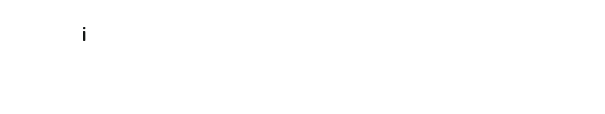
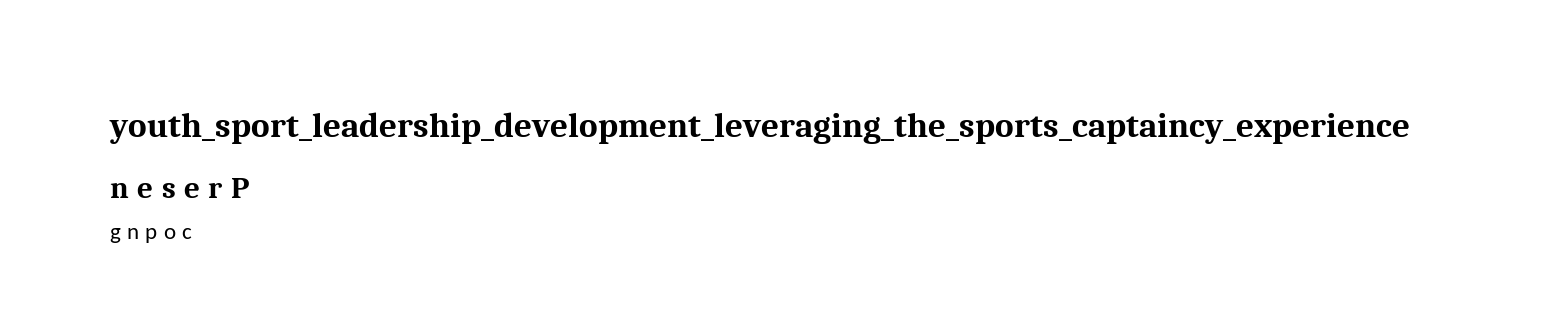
- i
+ youth_sport_leadership_development_leveraging_the_sports_captaincy_experience
+ n e s e r P
+ g n p o c

